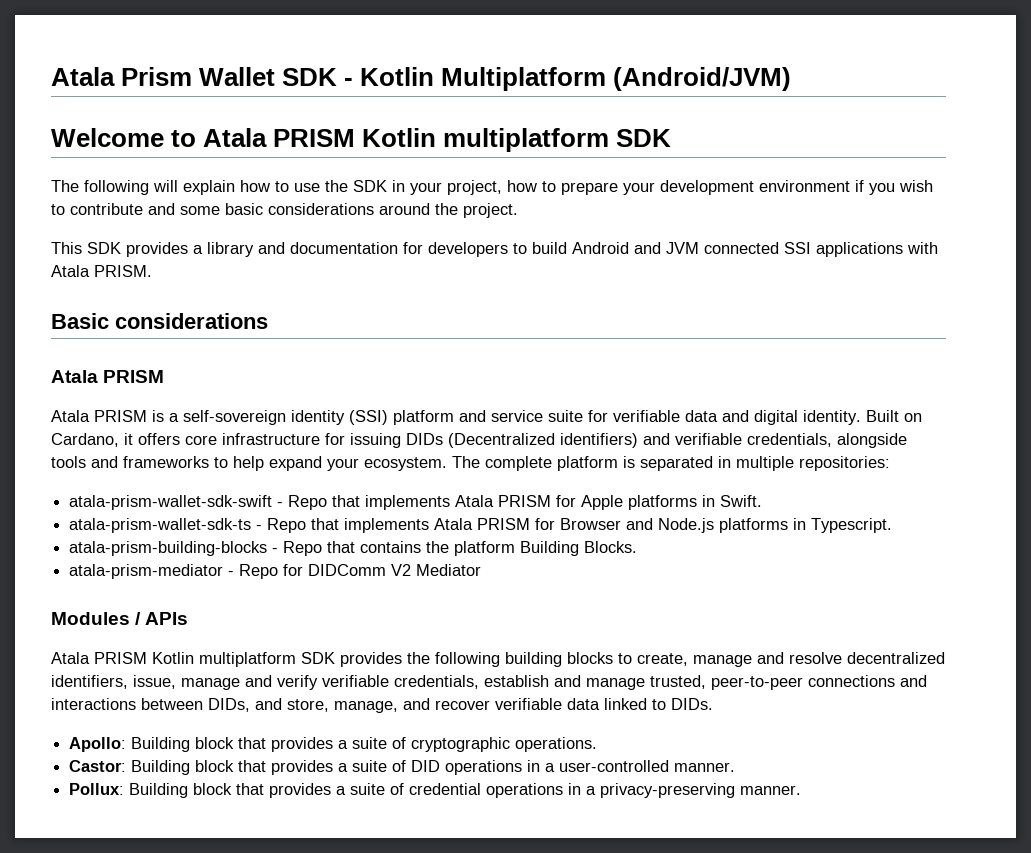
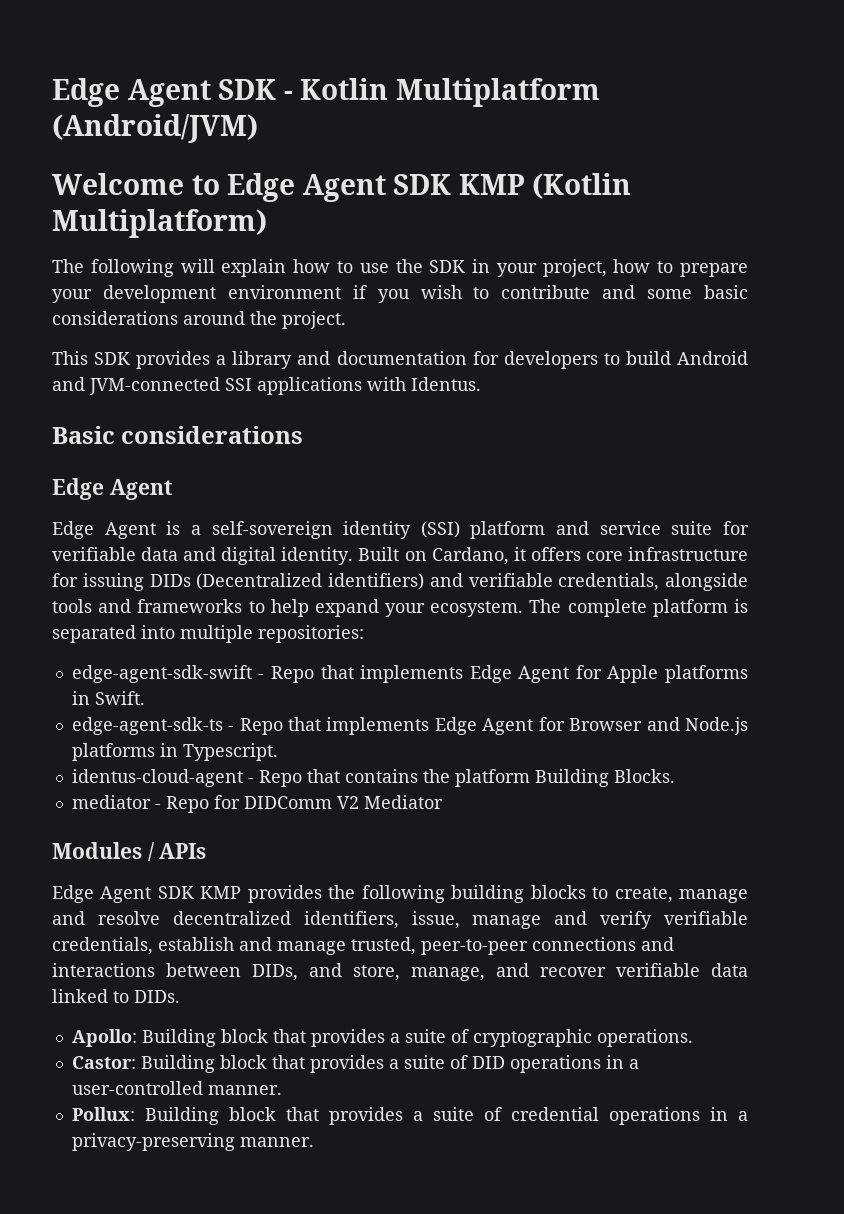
- Atala Prism Wallet SDK - Kotlin Multiplatform (Android/JVM)
+ Edge Agent SDK - Kotlin Multiplatform (Android/JVM)
- Welcome to Atala PRISM Kotlin multiplatform SDK
+ Welcome to Edge Agent SDK KMP (Kotlin Multiplatform)
- This SDK provides a library and documentation for developers to build Android and JVM connected SSI applications with Atala PRISM.
+ This SDK provides a library and documentation for developers to build Android and JVM-connected SSI applications with Identus.
  Basic considerations
- Atala PRISM
- Atala PRISM is a self-sovereign identity (SSI) platform and service suite for verifiable data and digital identity.
+ Edge Agent
+ Edge Agent is a self-sovereign identity (SSI) platform and service suite for verifiable data and digital identity.
- The complete platform is separated in multiple repositories:
+ The complete platform is separated into multiple repositories:
- atala-prism-wallet-sdk-swift - Repo that implements Atala PRISM for Apple platforms in Swift.
+ edge-agent-sdk-swift - Repo that implements Edge Agent for Apple platforms in Swift.
- atala-prism-wallet-sdk-ts - Repo that implements Atala PRISM for Browser and Node.js platforms in Typescript.
+ edge-agent-sdk-ts - Repo that implements Edge Agent for Browser and Node.js platforms in Typescript.
- atala-prism-building-blocks - Repo that contains the platform Building Blocks.
+ identus-cloud-agent - Repo that contains the platform Building Blocks.
- atala-prism-mediator - Repo for DIDComm V2 Mediator
+ mediator - Repo for DIDComm V2 Mediator
- Atala PRISM Kotlin multiplatform SDK provides the following building blocks to create, manage and resolve decentralized identifiers, issue, manage and verify verifiable credentials, establish and manage trusted, peer-to-peer connections and interactions between DIDs, and store, manage, and recover verifiable data linked to DIDs.
+ Edge Agent SDK KMP provides the following building blocks to create, manage and resolve decentralized identifiers, issue, manage and verify verifiable credentials, establish and manage trusted, peer-to-peer connections and interactions between DIDs, and store, manage, and recover verifiable data linked to DIDs.

